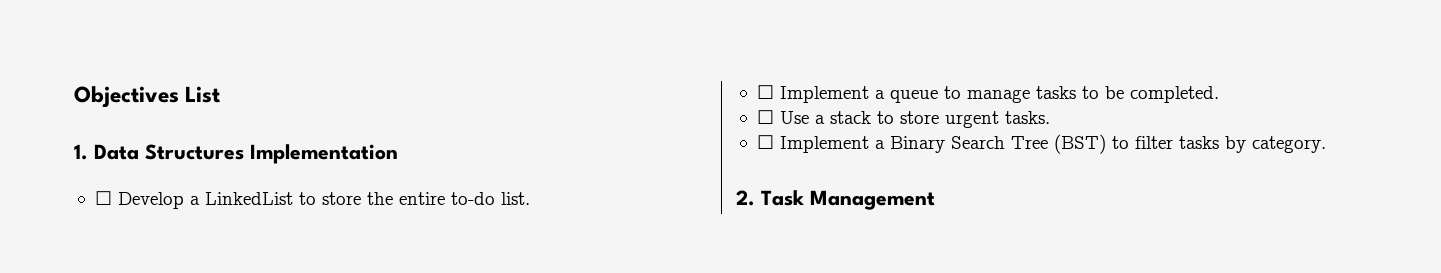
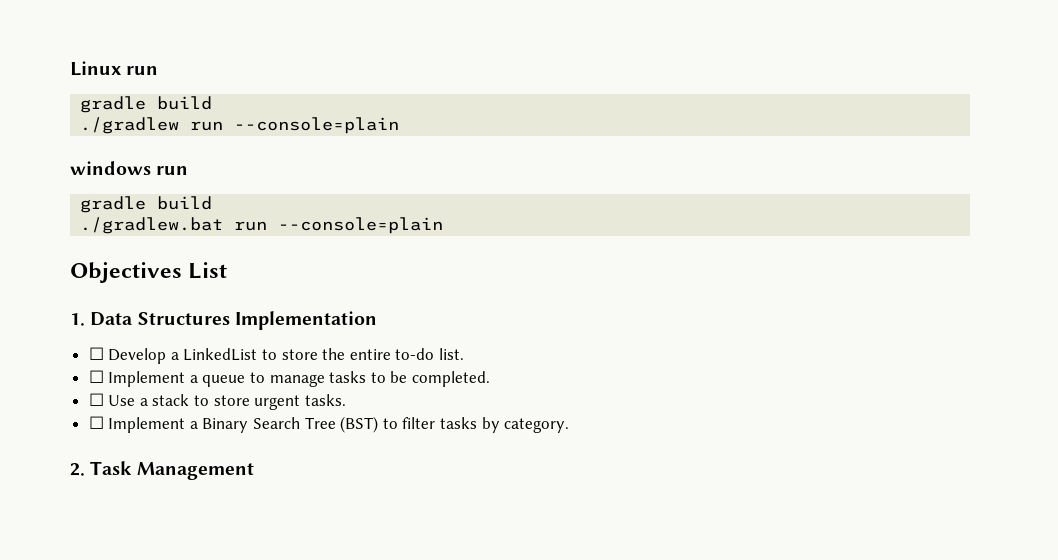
+ Linux run
+ gradle build
+ ./gradlew run --console=plain
+ windows run
+ gradle build
+ ./gradlew.bat run --console=plain

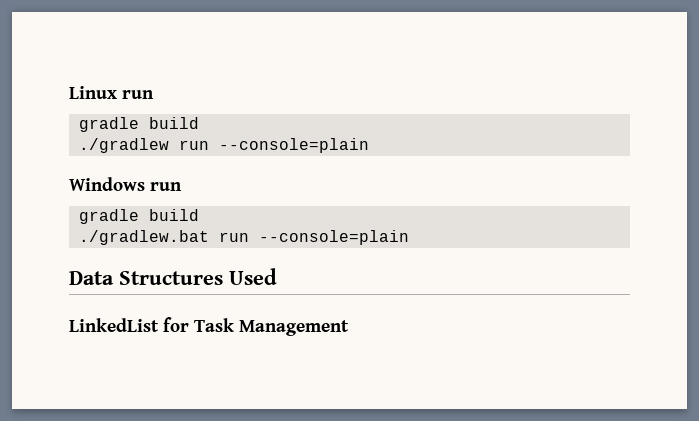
- windows run
+ Windows run
- Objectives List
- 1. Data Structures Implementation
- ☐ Develop a LinkedList to store the entire to-do list.
- ☐ Implement a queue to manage tasks to be completed.
- ☐ Use a stack to store urgent tasks.
- ☐ Implement a Binary Search Tree (BST) to filter tasks by category.
- 2. Task Management
+ Data Structures Used
+ LinkedList for Task Management

